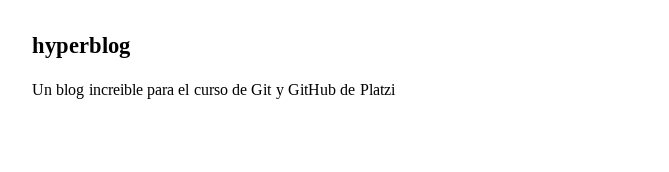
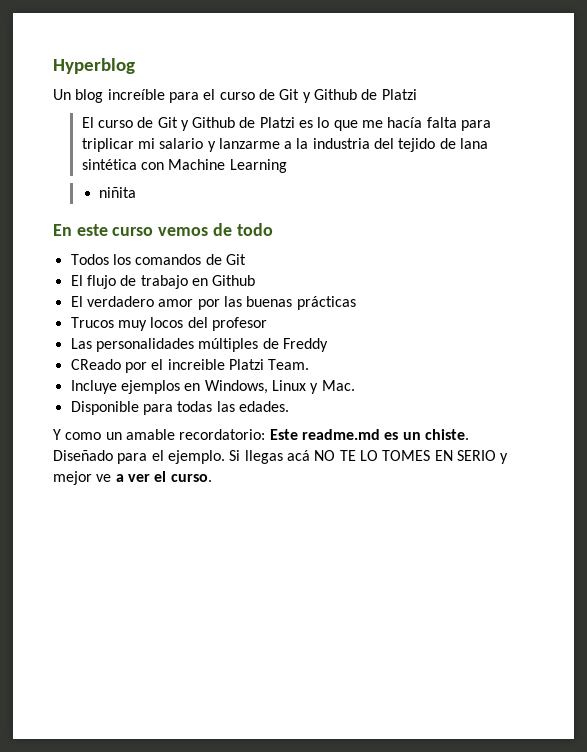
- hyperblog
+ Hyperblog
- Un blog increible para el curso de Git y GitHub de Platzi
+ Un blog increíble para el curso de Git y Github de Platzi
+ El curso de Git y Github de Platzi es lo que me hacía falta para triplicar mi salario y lanzarme a la industria del tejido de lana sintética con Machine Learning
+ niñita
+ En este curso vemos de todo
+ Todos los comandos de Git
+ El flujo de trabajo en Github
+ El verdadero amor por las buenas prácticas
+ Trucos muy locos del profesor
+ Las personalidades múltiples de Freddy
+ CReado por el increible Platzi Team.
+ Incluye ejemplos en Windows, Linux y Mac.
+ Disponible para todas las edades.
+ Y como un amable recordatorio: Este readme.md es un chiste. Diseñado para el ejemplo. Si llegas acá NO TE LO TOMES EN SERIO y mejor ve a ver el curso.

